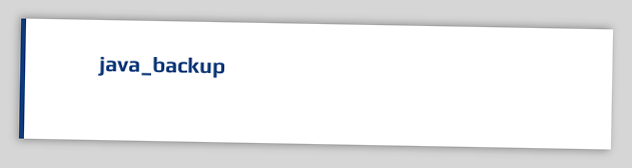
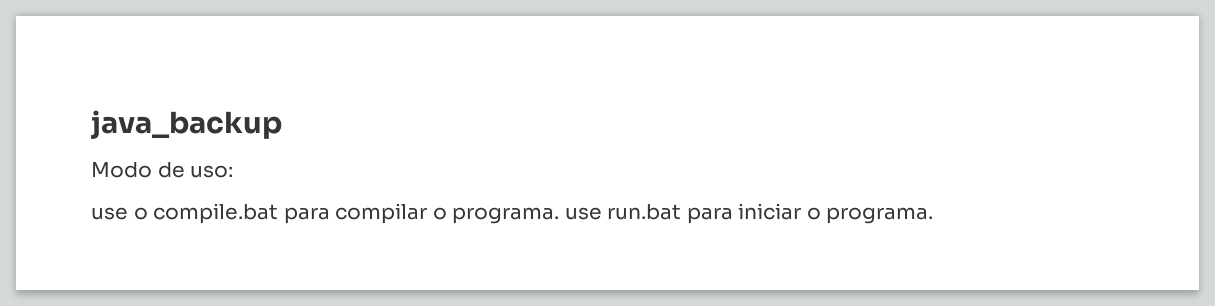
+ Modo de uso:
+ use o compile.bat para compilar o programa. use run.bat para iniciar o programa.

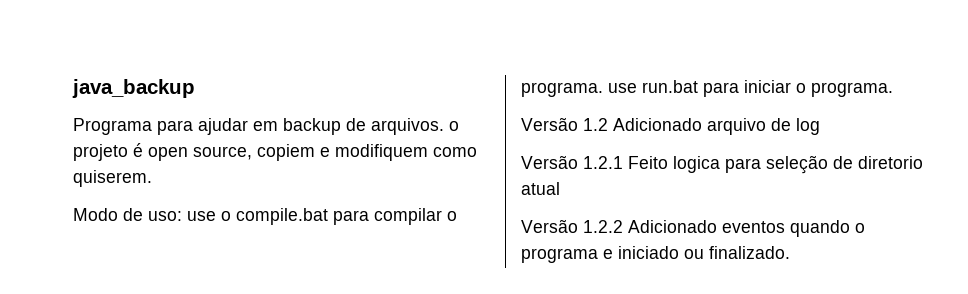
+ Programa para ajudar em backup de arquivos. o projeto é open source, copiem e modifiquem como quiserem.
- Modo de uso:
- use o compile.bat para compilar o programa. use run.bat para iniciar o programa.
+ Modo de uso: use o compile.bat para compilar o programa. use run.bat para iniciar o programa.
+ Versão 1.2 Adicionado arquivo de log
+ Versão 1.2.1 Feito logica para seleção de diretorio atual
+ Versão 1.2.2 Adicionado eventos quando o programa e iniciado ou finalizado.

